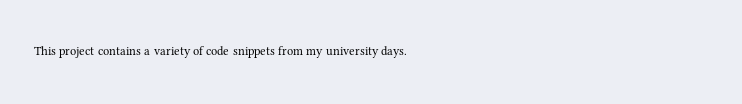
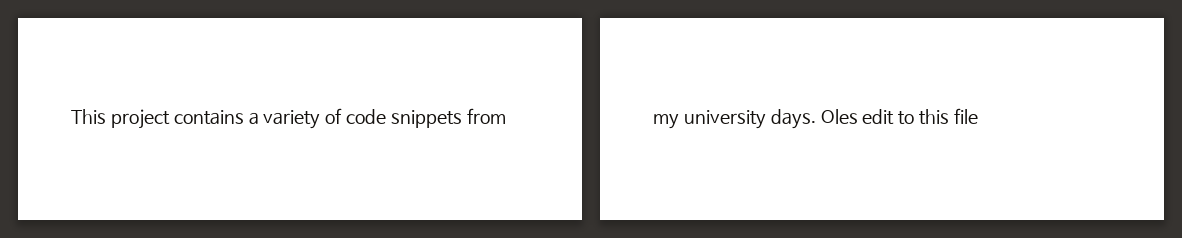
+ Oles edit to this file

